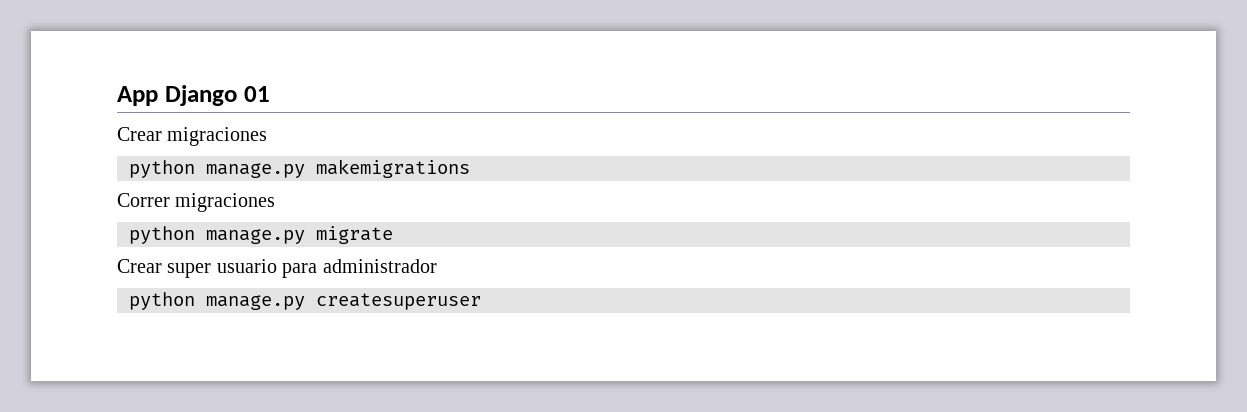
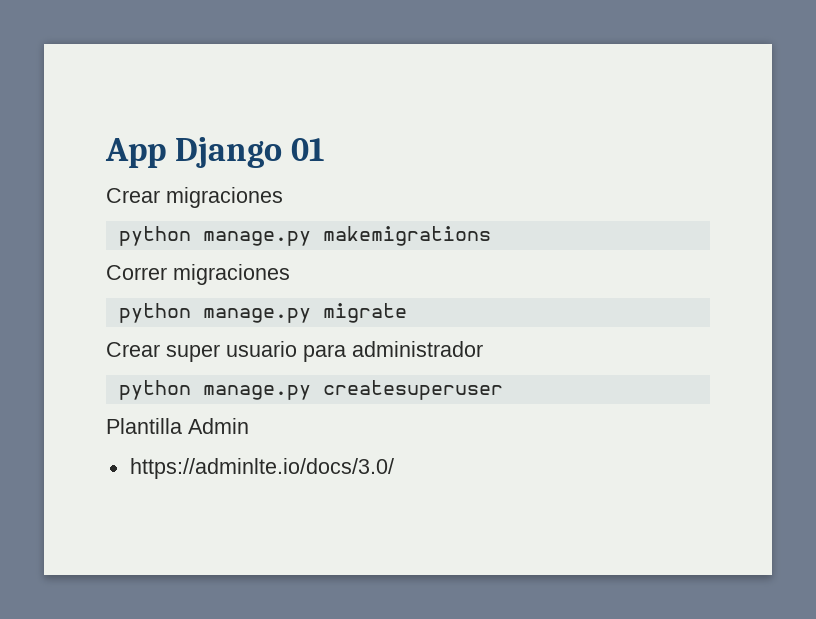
+ Plantilla Admin
+ https://adminlte.io/docs/3.0/

